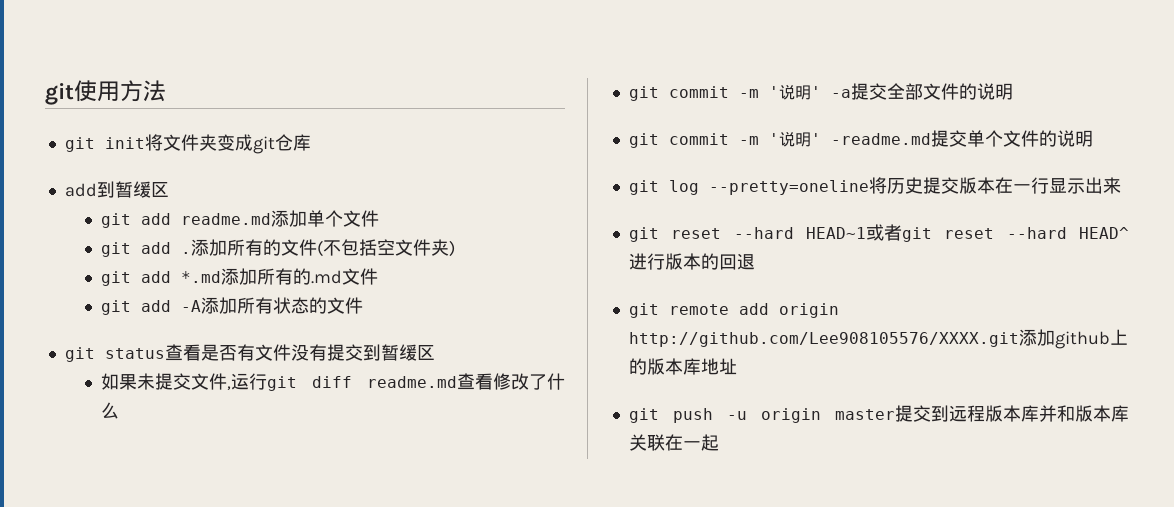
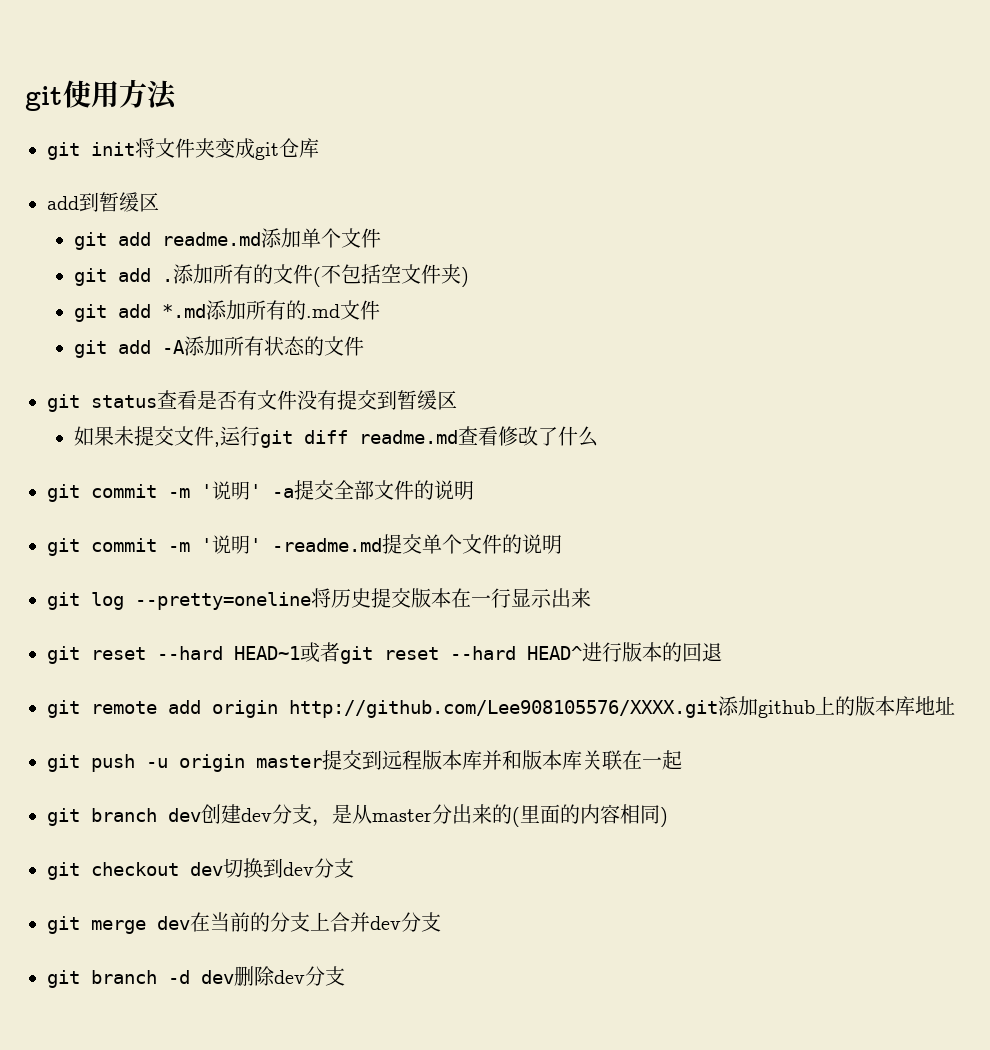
+ git branch dev创建dev分支，是从master分出来的(里面的内容相同)
+ git checkout dev切换到dev分支
+ git merge dev在当前的分支上合并dev分支
+ git branch -d dev删除dev分支

